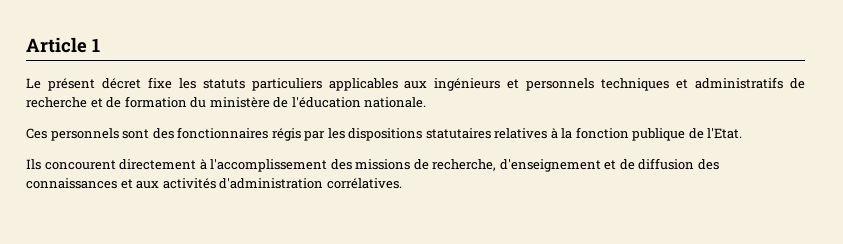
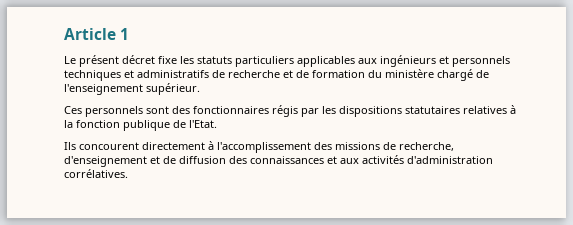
- Le présent décret fixe les statuts particuliers applicables aux ingénieurs et personnels techniques et administratifs de recherche et de formation du ministère de l'éducation nationale.
+ Le présent décret fixe les statuts particuliers applicables aux ingénieurs et personnels techniques et administratifs de recherche et de formation du ministère chargé de l'enseignement supérieur.

